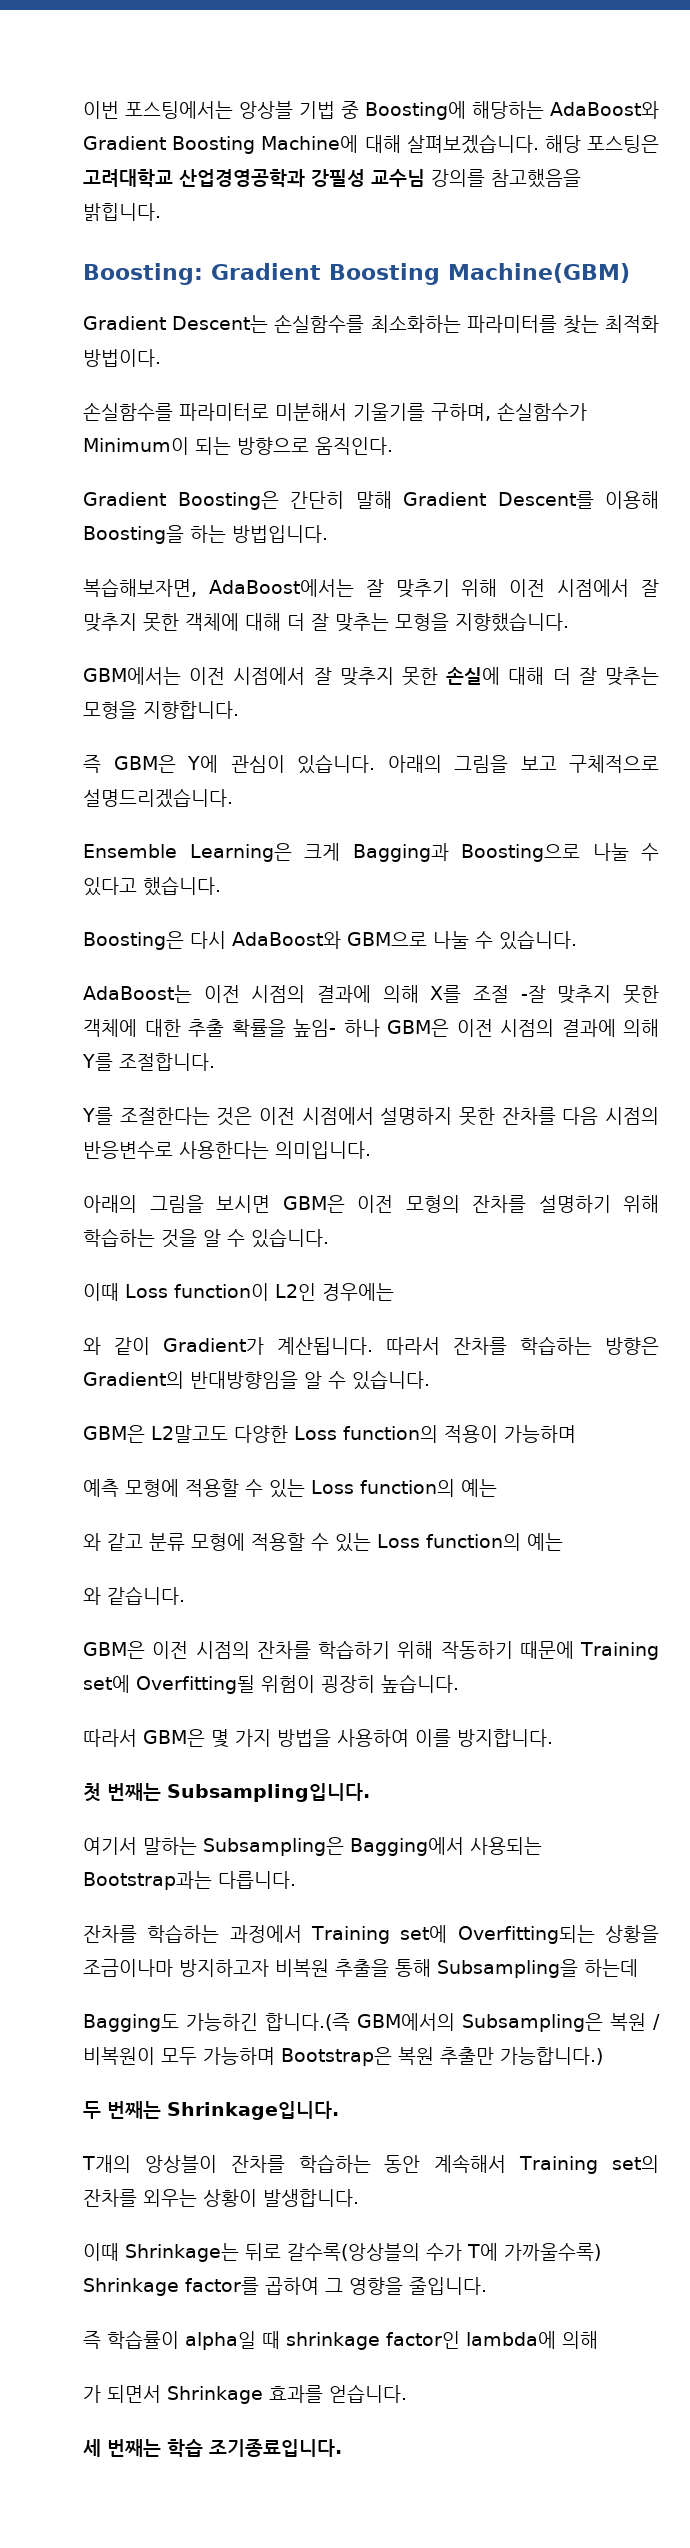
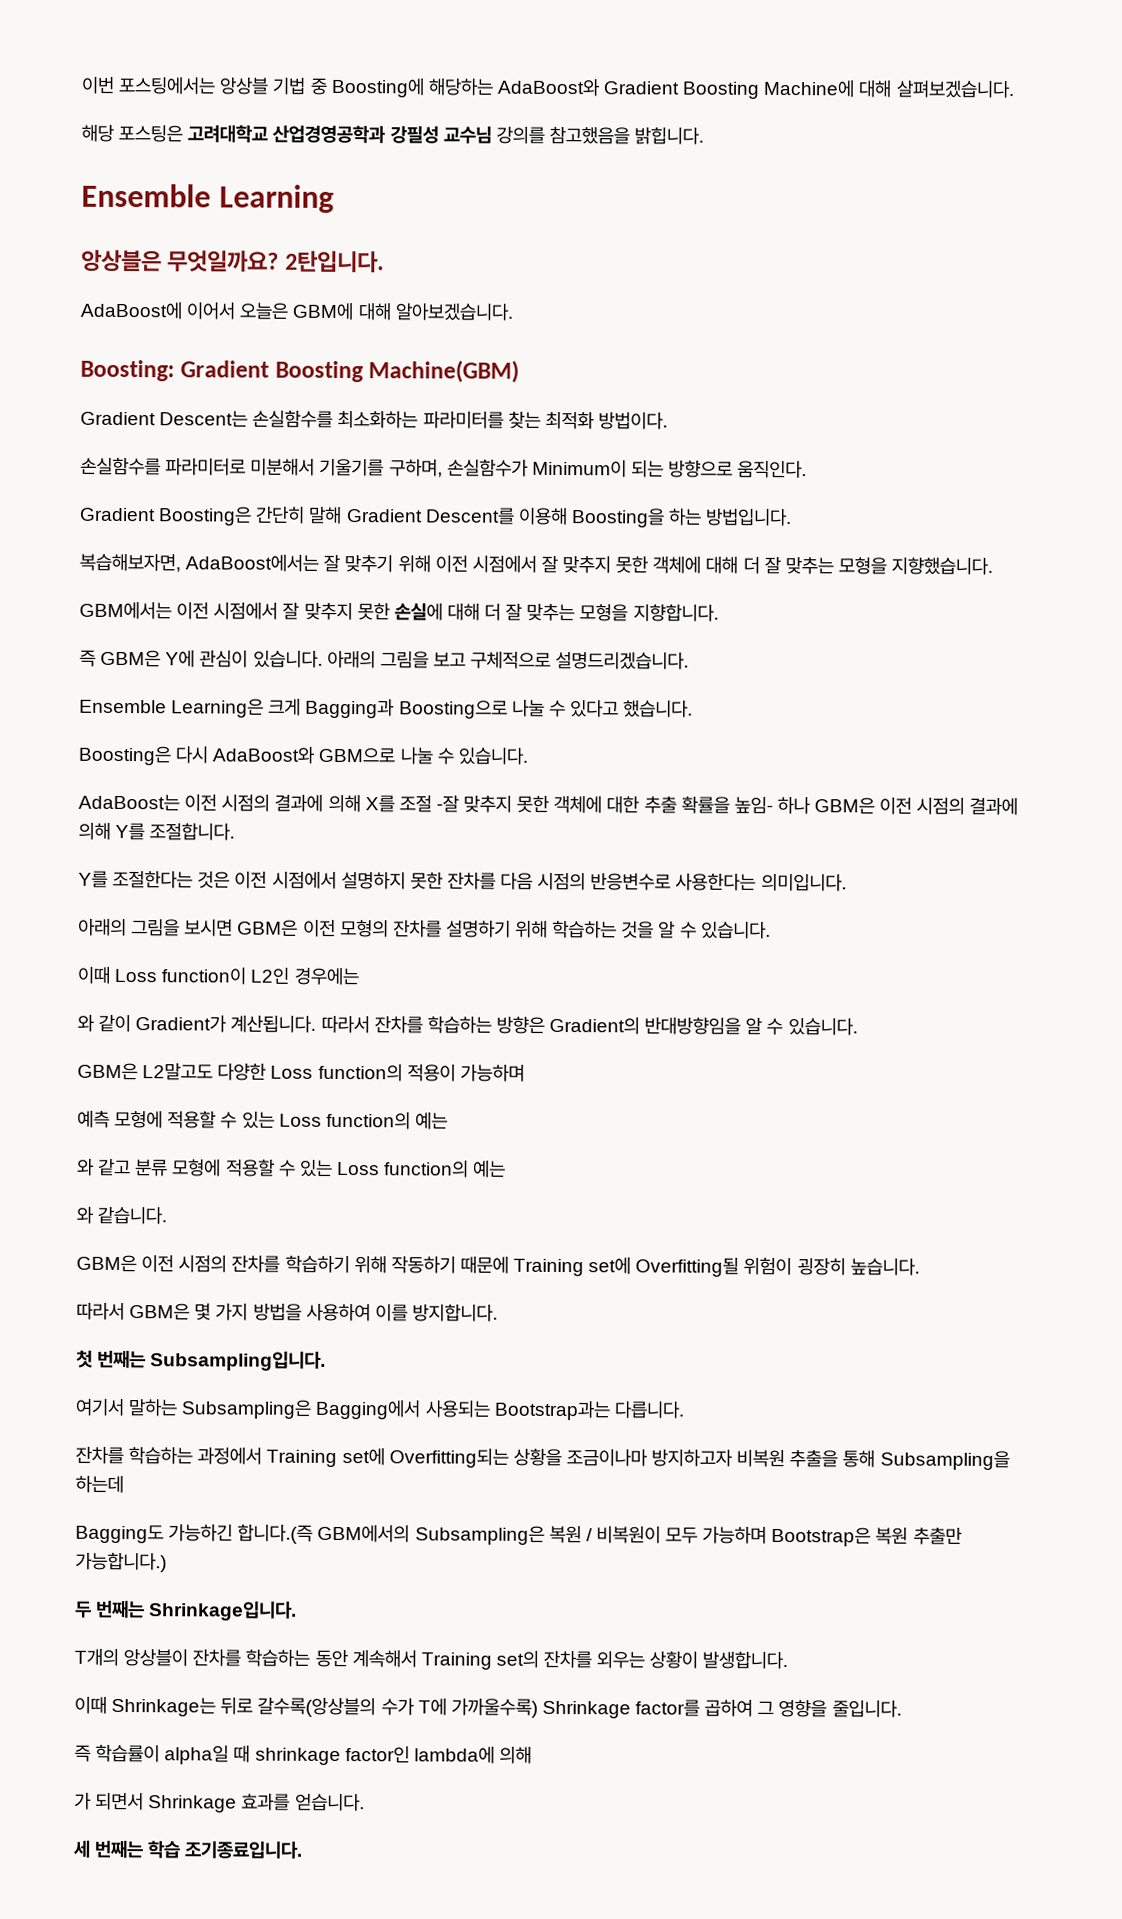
- 이번 포스팅에서는 앙상블 기법 중 Boosting에 해당하는 AdaBoost와 Gradient Boosting Machine에 대해 살펴보겠습니다. 해당 포스팅은 고려대학교 산업경영공학과 강필성 교수님 강의를 참고했음을 밝힙니다.
+ 이번 포스팅에서는 앙상블 기법 중 Boosting에 해당하는 AdaBoost와 Gradient Boosting Machine에 대해 살펴보겠습니다.
+ 해당 포스팅은 고려대학교 산업경영공학과 강필성 교수님 강의를 참고했음을 밝힙니다.
+ Ensemble Learning
+ 앙상블은 무엇일까요? 2탄입니다.
+ AdaBoost에 이어서 오늘은 GBM에 대해 알아보겠습니다.

